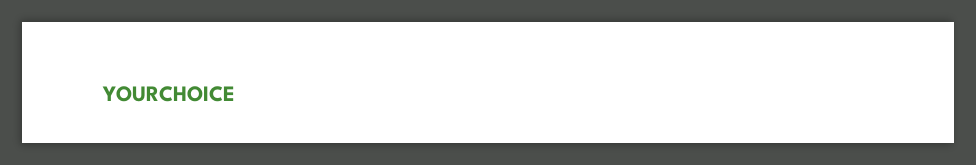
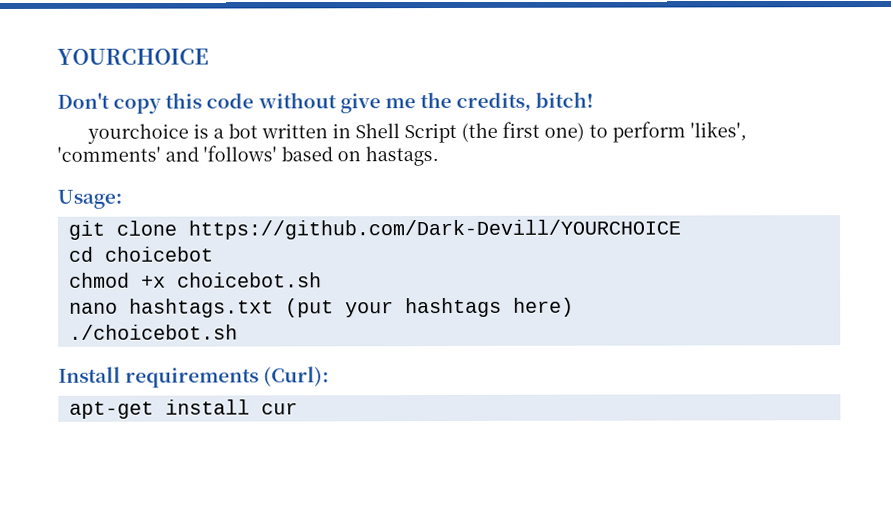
+ Don't copy this code without give me the credits, bitch!
+ yourchoice is a bot written in Shell Script (the first one) to perform 'likes', 'comments' and 'follows' based on hastags.
+ Usage:
+ git clone https://github.com/Dark-Devill/YOURCHOICE
+ cd choicebot
+ chmod +x choicebot.sh
+ nano hashtags.txt (put your hashtags here)
+ ./choicebot.sh
+ Install requirements (Curl):
+ apt-get install cur

